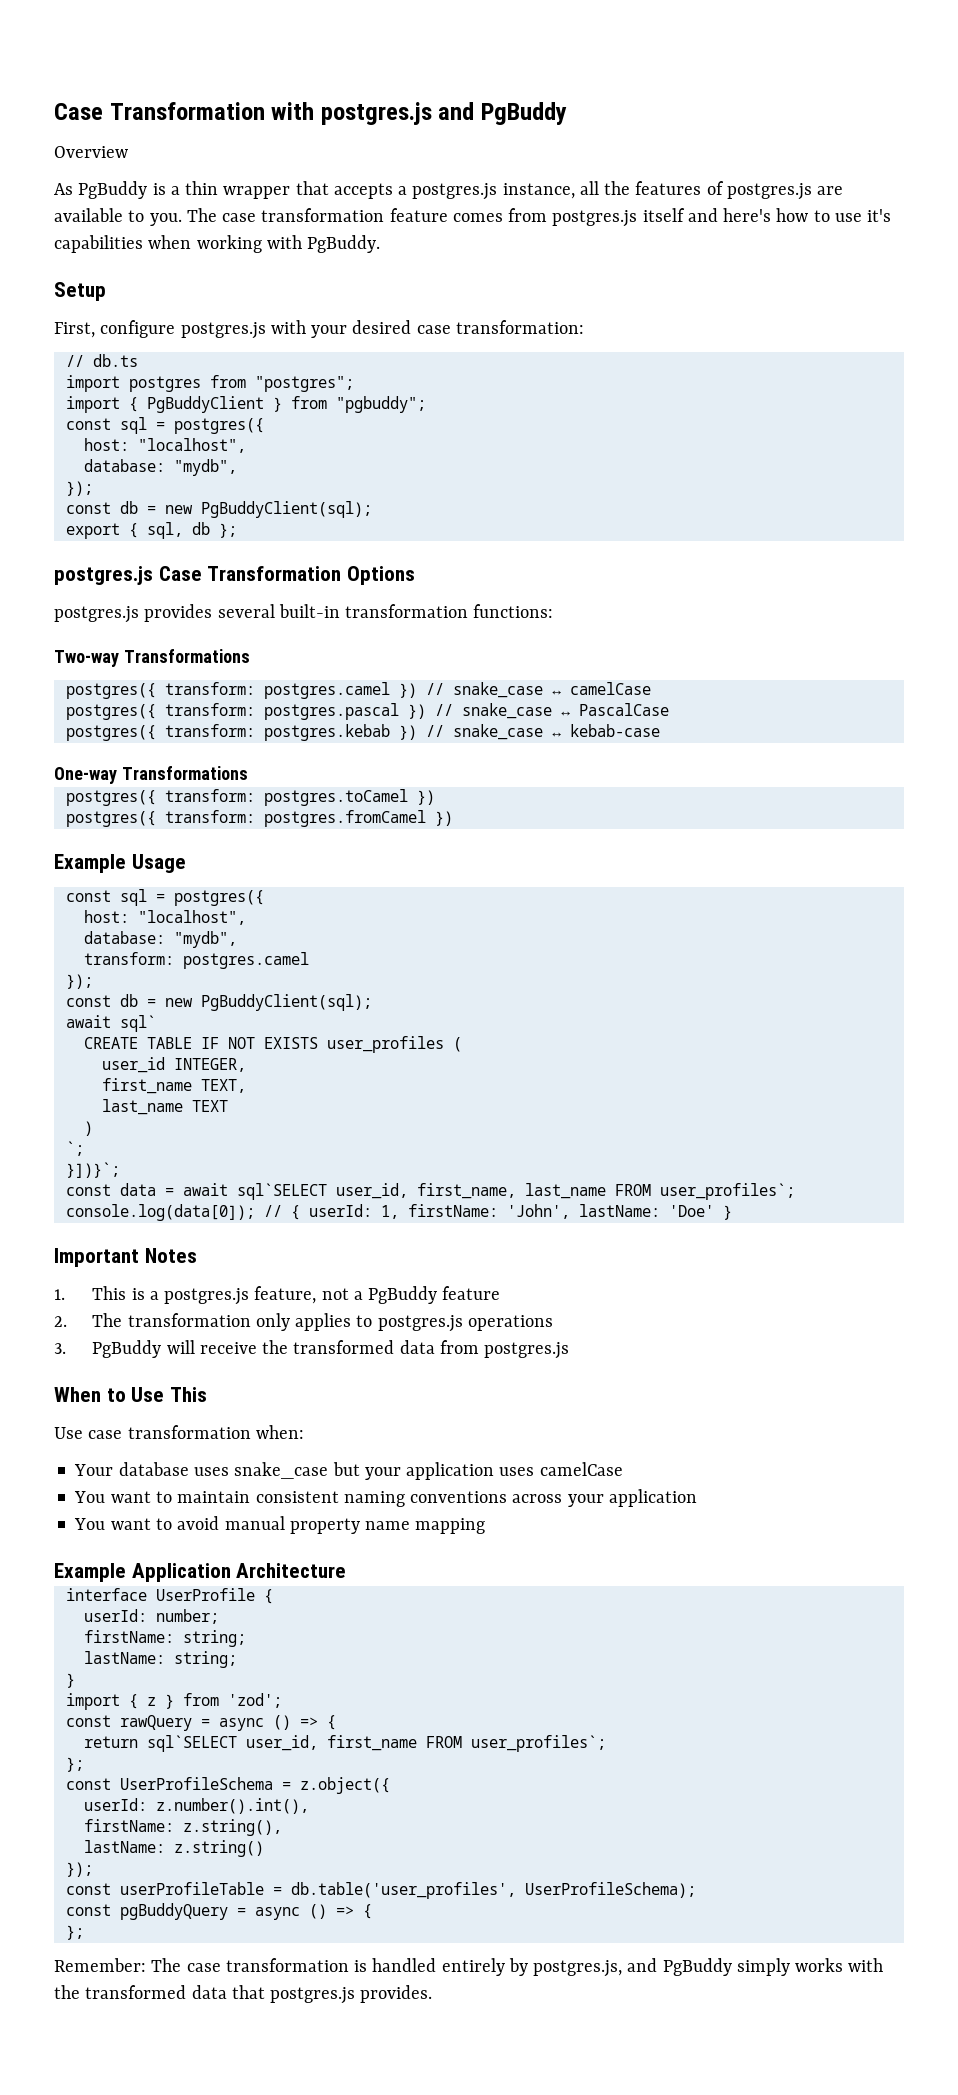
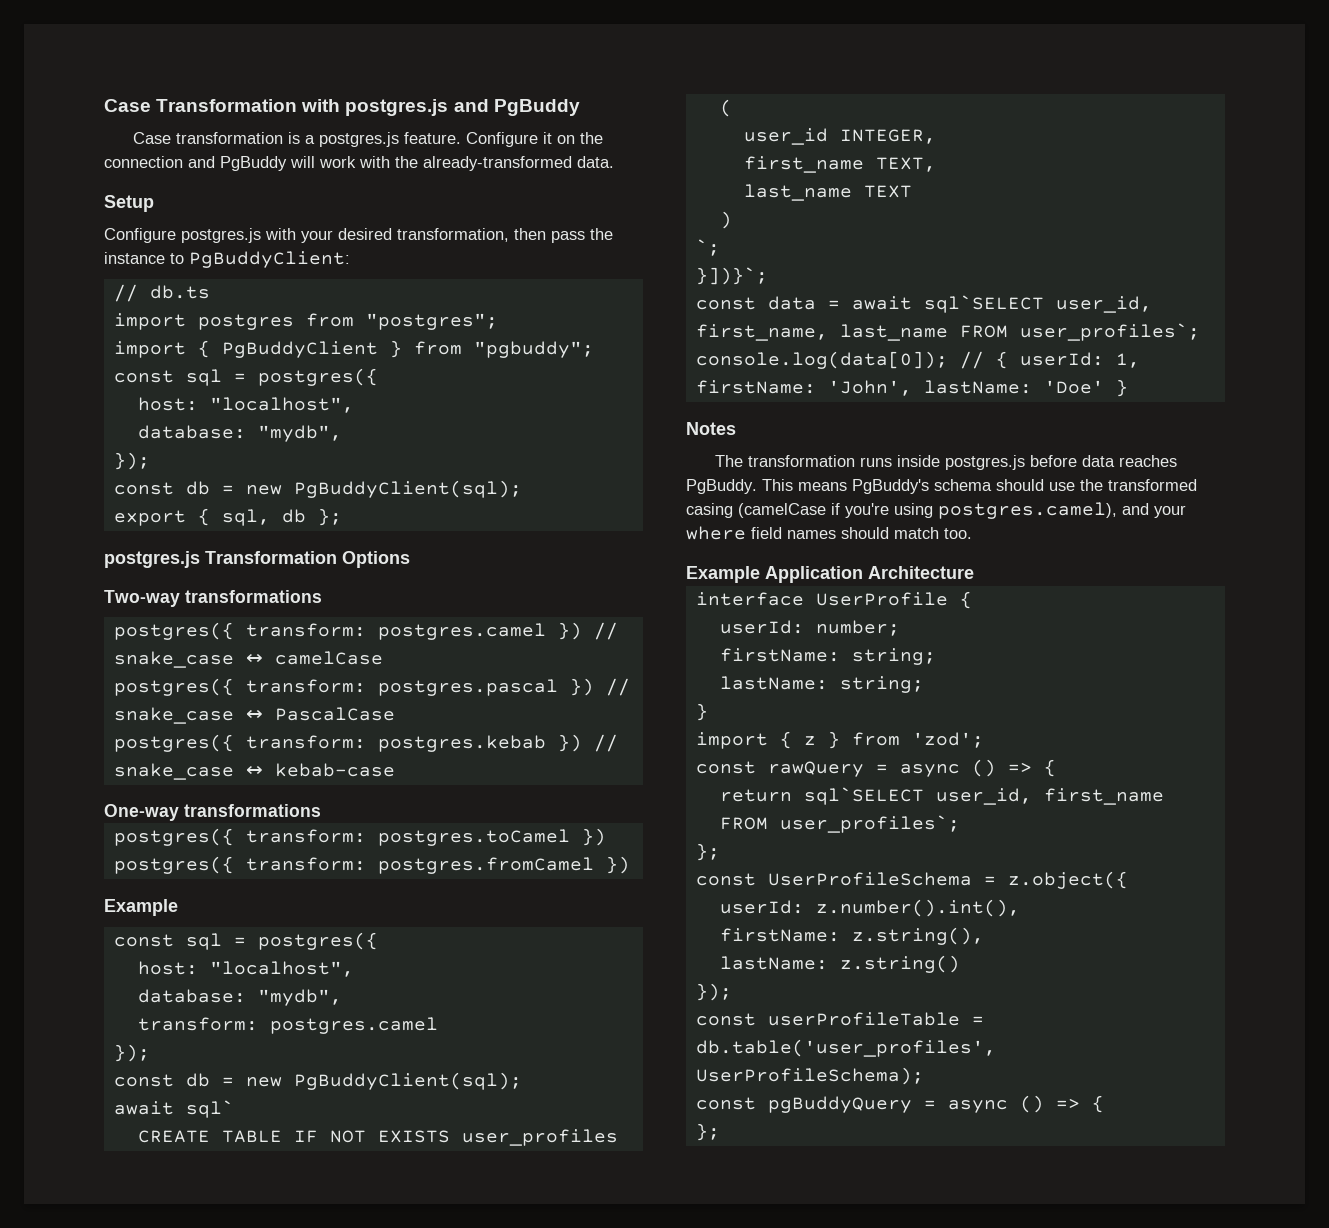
- Overview
- As PgBuddy is a thin wrapper that accepts a postgres.js instance, all the features of postgres.js are available to you. The case transformation feature comes from postgres.js itself and here's how to use it's capabilities when working with PgBuddy.
+ Case transformation is a postgres.js feature. Configure it on the connection and PgBuddy will work with the already-transformed data.
- First, configure postgres.js with your desired case transformation:
+ Configure postgres.js with your desired transformation, then pass the instance to PgBuddyClient:
- postgres.js Case Transformation Options
+ postgres.js Transformation Options
- postgres.js provides several built-in transformation functions:
- Two-way Transformations
+ Two-way transformations
- One-way Transformations
+ One-way transformations
  postgres({ transform: postgres.fromCamel })
- Example Usage
+ Example
- Important Notes
+ Notes
- 1. This is a postgres.js feature, not a PgBuddy feature
- 2. The transformation only applies to postgres.js operations
- 3. PgBuddy will receive the transformed data from postgres.js
- When to Use This
- Use case transformation when:
- Your database uses snake_case but your application uses camelCase
- You want to maintain consistent naming conventions across your application
- You want to avoid manual property name mapping
+ The transformation runs inside postgres.js before data reaches PgBuddy. This means PgBuddy's schema should use the transformed casing (camelCase if you're using postgres.camel), and your where field names should match too.
- Remember: The case transformation is handled entirely by postgres.js, and PgBuddy simply works with the transformed data that postgres.js provides.

